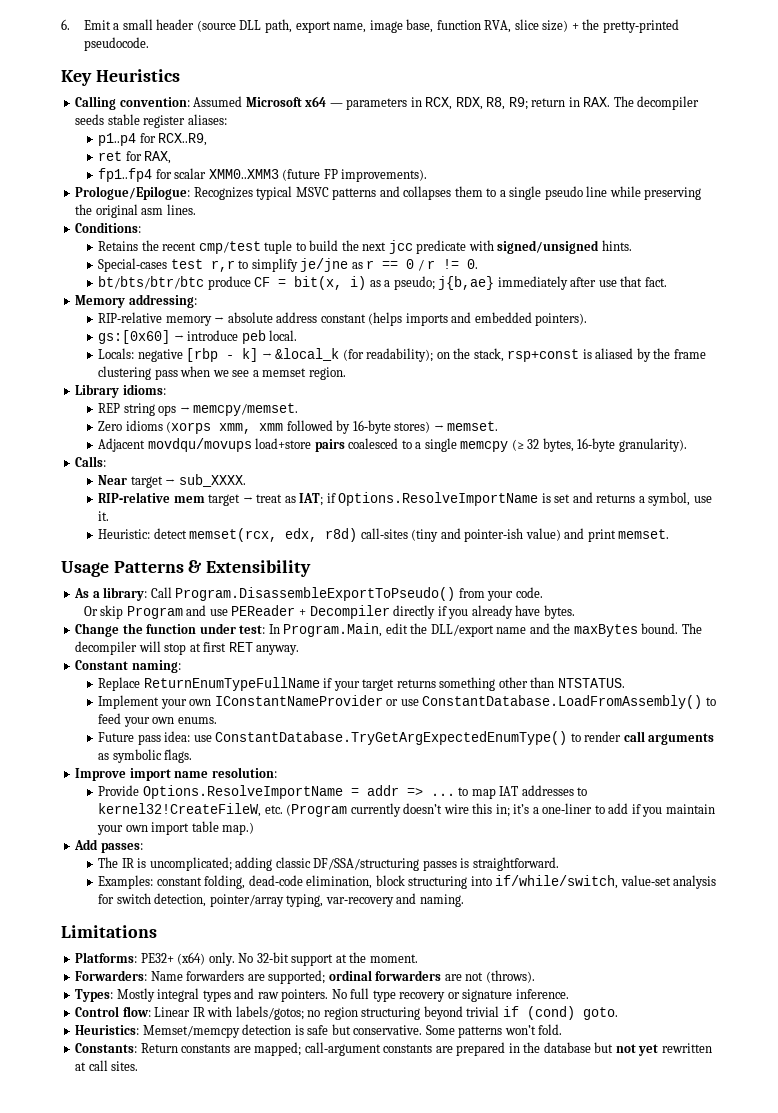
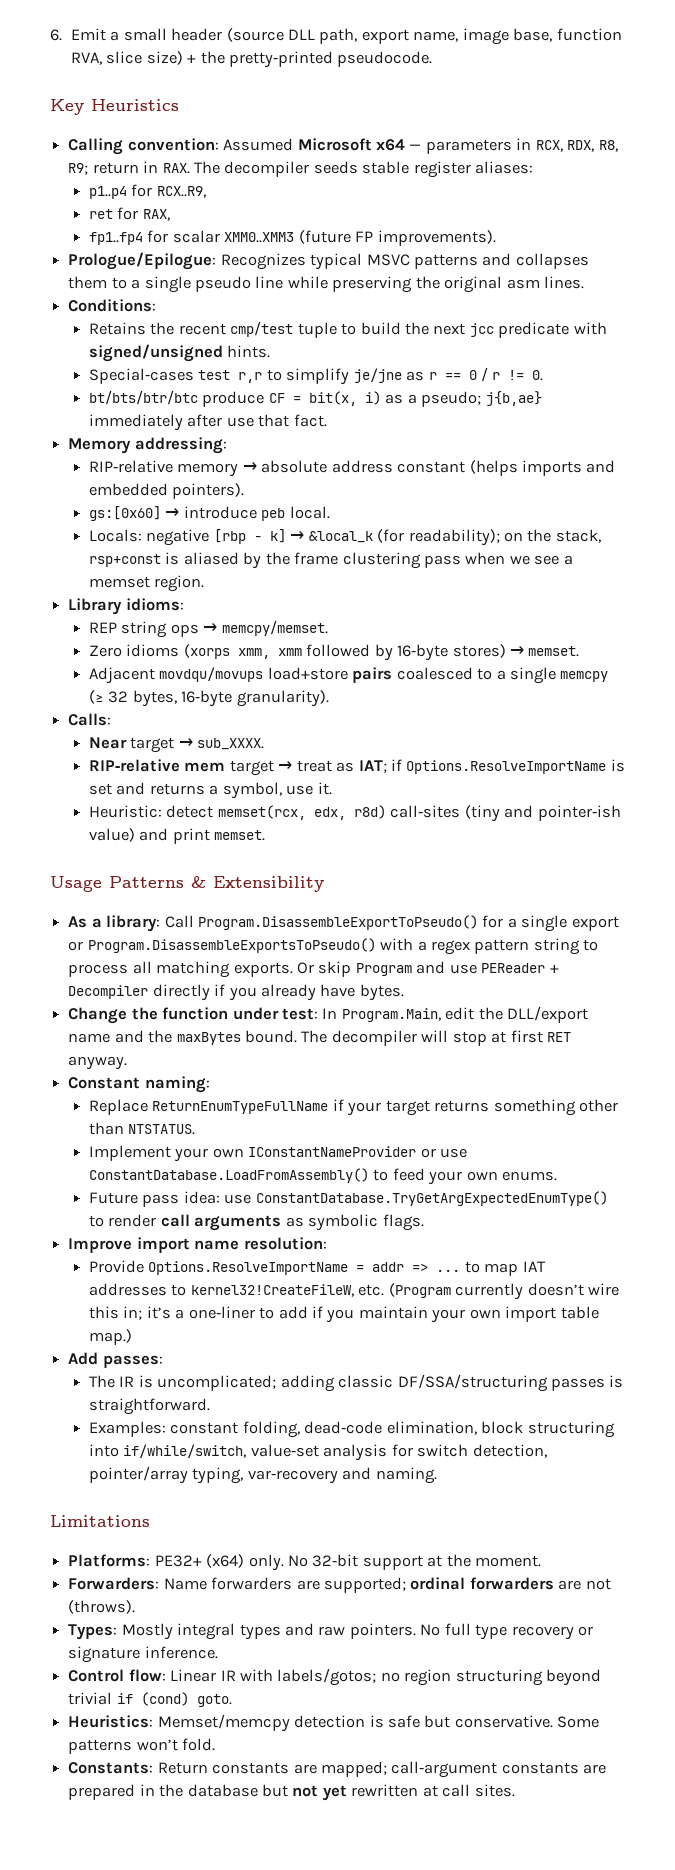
- As a library: Call Program.DisassembleExportToPseudo() from your code.
- Or skip Program and use PEReader + Decompiler directly if you already have bytes.
+ As a library: Call Program.DisassembleExportToPseudo() for a single export or Program.DisassembleExportsToPseudo() with a regex pattern string to process all matching exports. Or skip Program and use PEReader + Decompiler directly if you already have bytes.

